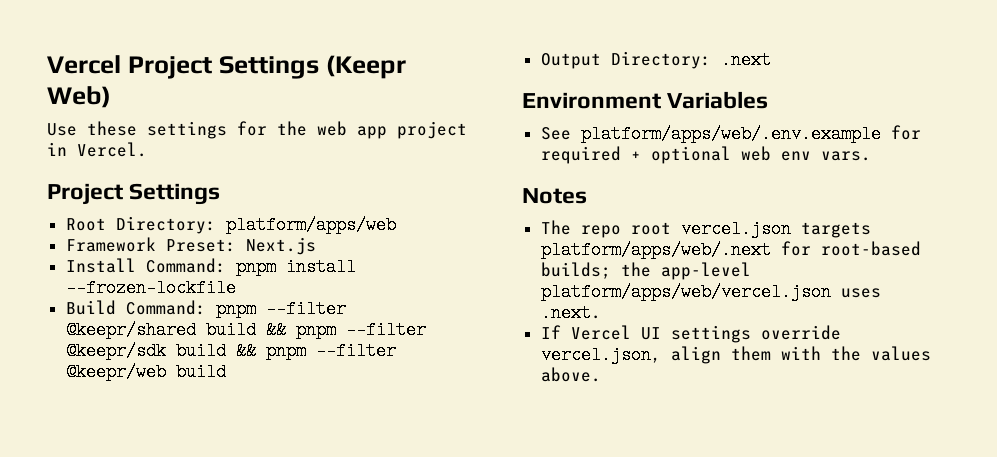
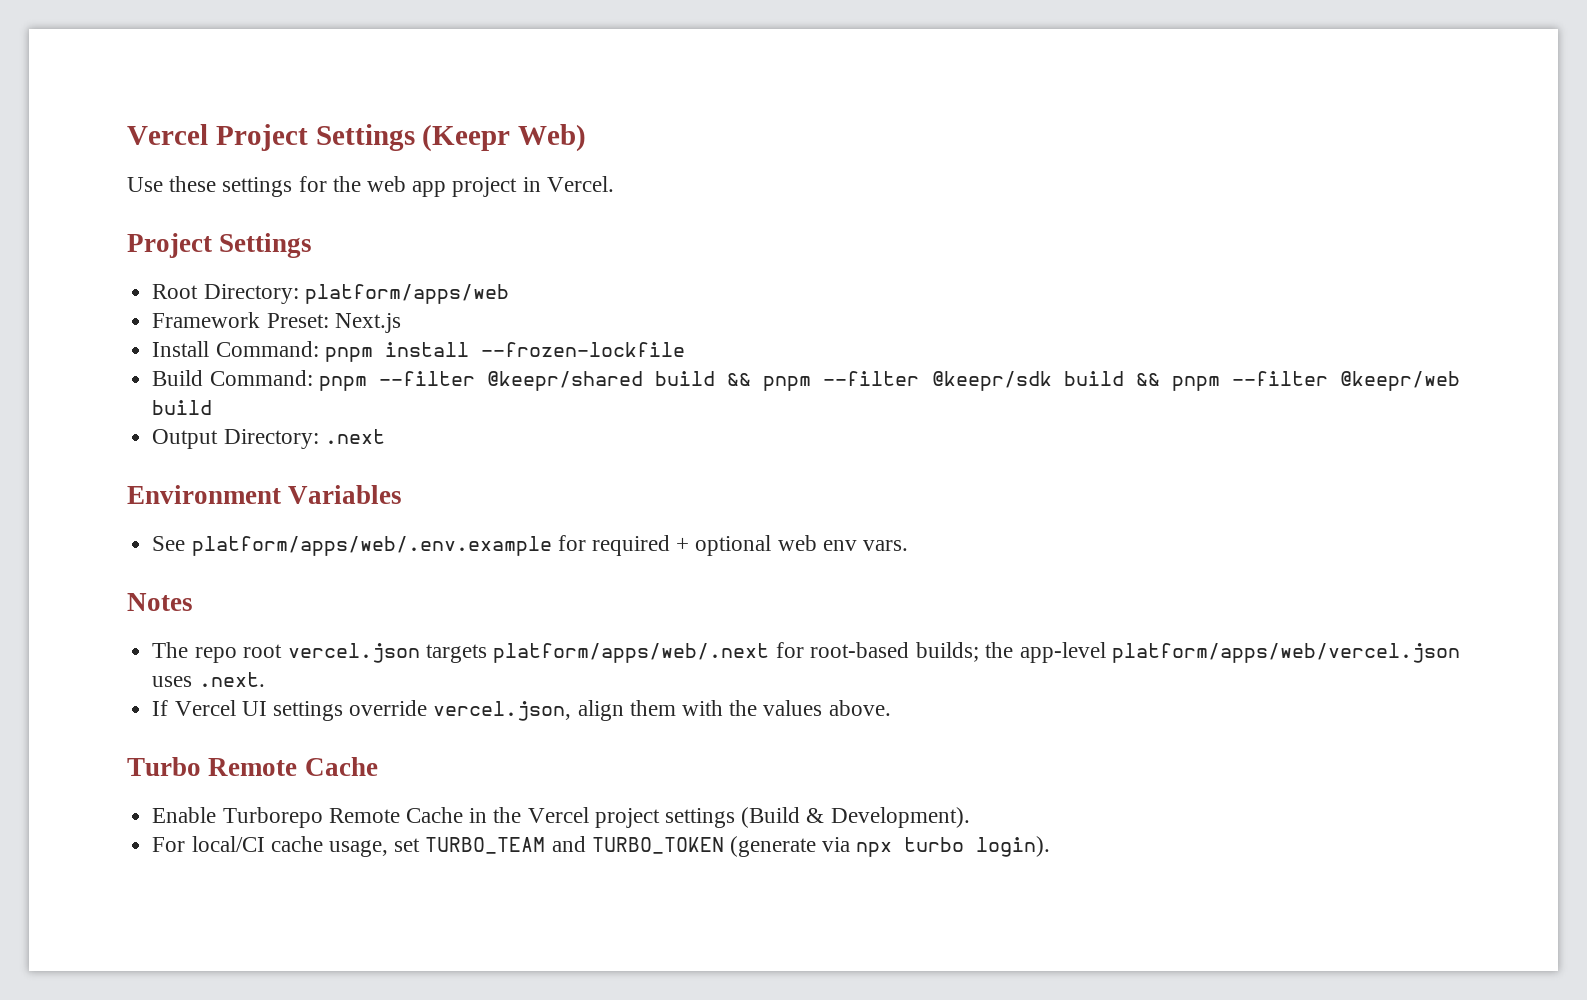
+ Turbo Remote Cache
+ Enable Turborepo Remote Cache in the Vercel project settings (Build & Development).
+ For local/CI cache usage, set TURBO_TEAM and TURBO_TOKEN (generate via npx turbo login).

